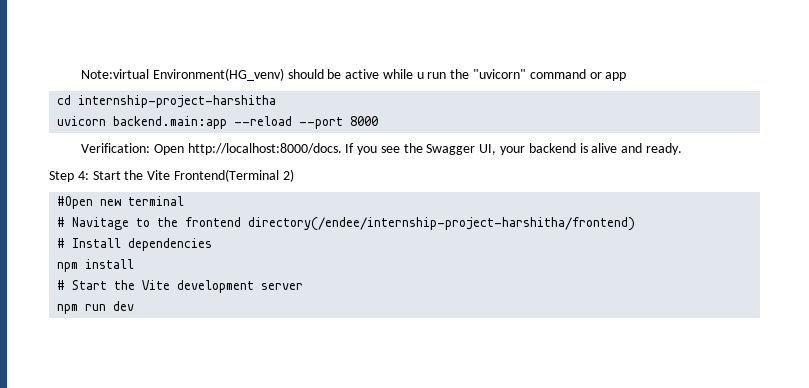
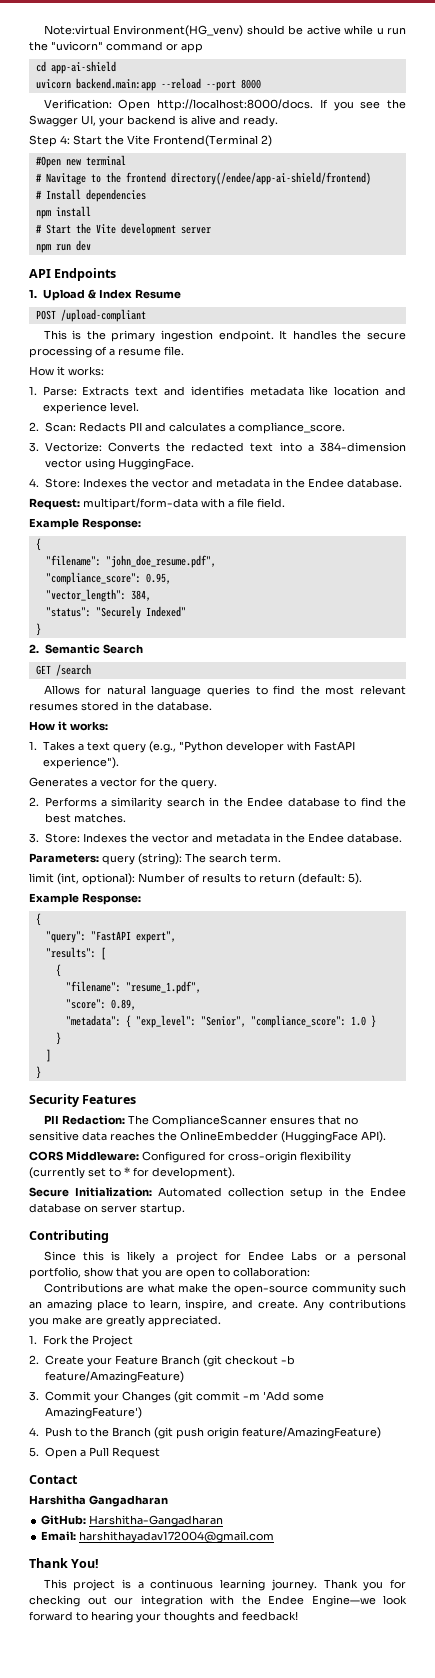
- cd internship-project-harshitha
+ cd app-ai-shield
- # Navitage to the frontend directory(/endee/internship-project-harshitha/frontend)
+ # Navitage to the frontend directory(/endee/app-ai-shield/frontend)
+ API Endpoints
+ 1. Upload & Index Resume
+ POST /upload-compliant
+ This is the primary ingestion endpoint. It handles the secure processing of a resume file.
+ How it works:
+ 1. Parse: Extracts text and identifies metadata like location and experience level.
+ 2. Scan: Redacts PII and calculates a compliance_score.
+ 3. Vectorize: Converts the redacted text into a 384-dimension vector using HuggingFace.
+ 4. Store: Indexes the vector and metadata in the Endee database.
+ Request: multipart/form-data with a file field.
+ Example Response:
+ {
+ "filename": "john_doe_resume.pdf",
+ "compliance_score": 0.95,
+ "vector_length": 384,
+ "status": "Securely Indexed"
+ }
+ 2. Semantic Search
+ GET /search
+ Allows for natural language queries to find the most relevant resumes stored in the database.
+ How it works:
+ 1. Takes a text query (e.g., "Python developer with FastAPI experience").
+ Generates a vector for the query.
+ 2. Performs a similarity search in the Endee database to find the best matches.
+ 3. Store: Indexes the vector and metadata in the Endee database.
+ Parameters: query (string): The search term.
+ limit (int, optional): Number of results to return (default: 5).
+ Example Response:
+ {
+ "query": "FastAPI expert",
+ "results": [
+ {
+ "filename": "resume_1.pdf",
+ "score": 0.89,
+ "metadata": { "exp_level": "Senior", "compliance_score": 1.0 }
+ }
+ ]
+ }
+ Security Features
+ PII Redaction: The ComplianceScanner ensures that no sensitive data reaches the OnlineEmbedder (HuggingFace API).
+ CORS Middleware: Configured for cross-origin flexibility (currently set to * for development).
+ Secure Initialization: Automated collection setup in the Endee database on server startup.
+ Contributing
+ Since this is likely a project for Endee Labs or a personal portfolio, show that you are open to collaboration:
+ Contributions are what make the open-source community such an amazing place to learn, inspire, and create. Any contributions you make are greatly appreciated.
+ 1. Fork the Project
+ 2. Create your Feature Branch (git checkout -b feature/AmazingFeature)
+ 3. Commit your Changes (git commit -m 'Add some AmazingFeature')
+ 4. Push to the Branch (git push origin feature/AmazingFeature)
+ 5. Open a Pull Request
+ Contact
+ Harshitha Gangadharan
+ GitHub: Harshitha-Gangadharan
+ Email: harshithayadav172004@gmail.com
+ Thank You!
+ This project is a continuous learning journey. Thank you for checking out our integration with the Endee Engine—we look forward to hearing your thoughts and feedback!

